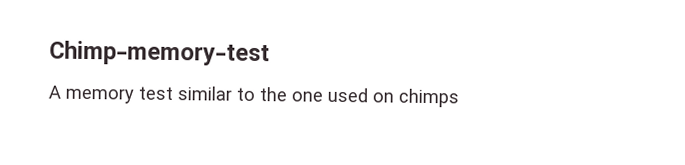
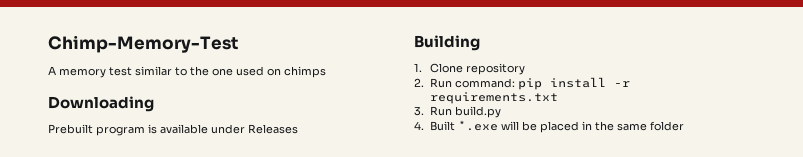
- Chimp-memory-test
+ Chimp-Memory-Test
+ Downloading
+ Prebuilt program is available under Releases
+ Building
+ 1. Clone repository
+ 2. Run command: pip install -r requirements.txt
+ 3. Run build.py
+ 4. Built *.exe will be placed in the same folder

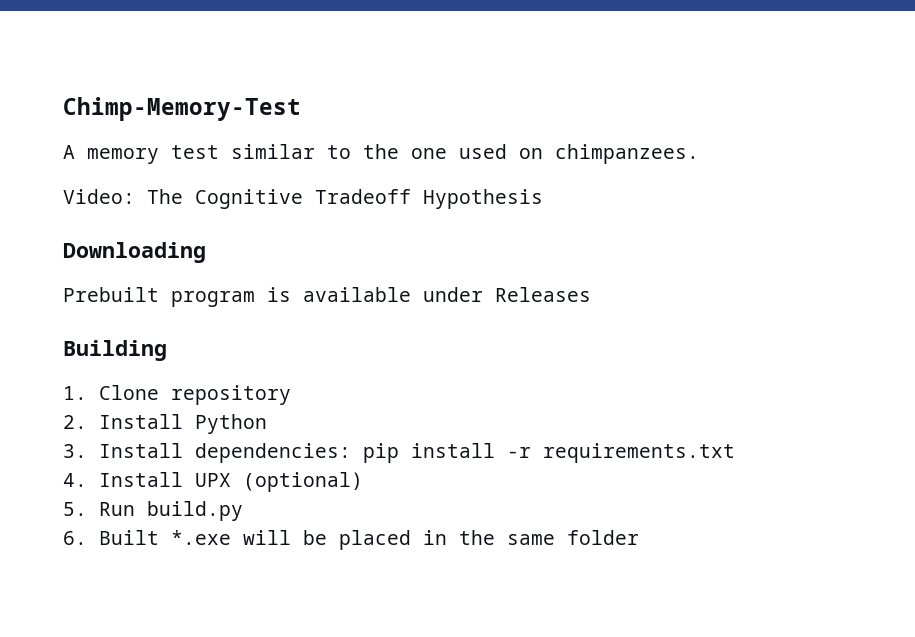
- A memory test similar to the one used on chimps
+ A memory test similar to the one used on chimpanzees.
+ Video: The Cognitive Tradeoff Hypothesis
- 2. Run command: pip install -r requirements.txt
+ 2. Install Python
+ 3. Install dependencies: pip install -r requirements.txt
- 3. Run build.py
+ 4. Install UPX (optional)
+ 5. Run build.py
- 4. Built *.exe will be placed in the same folder
+ 6. Built *.exe will be placed in the same folder

